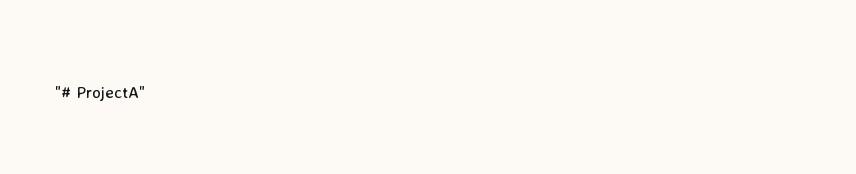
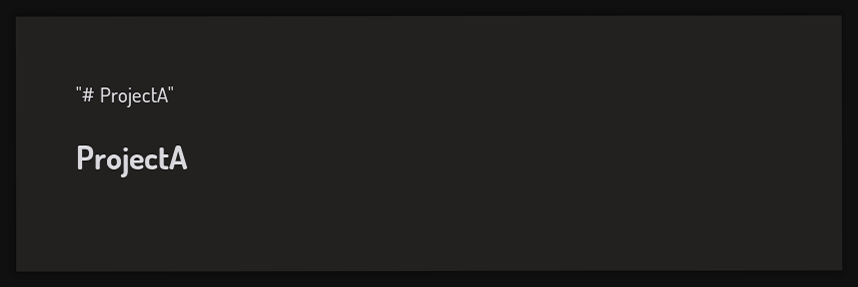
+ ProjectA

